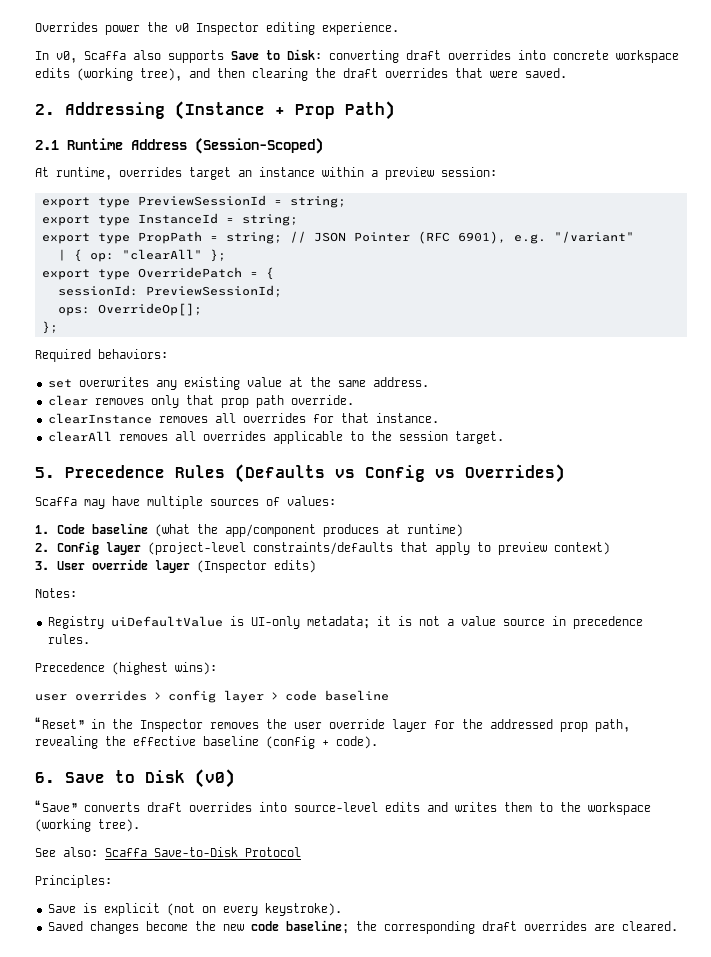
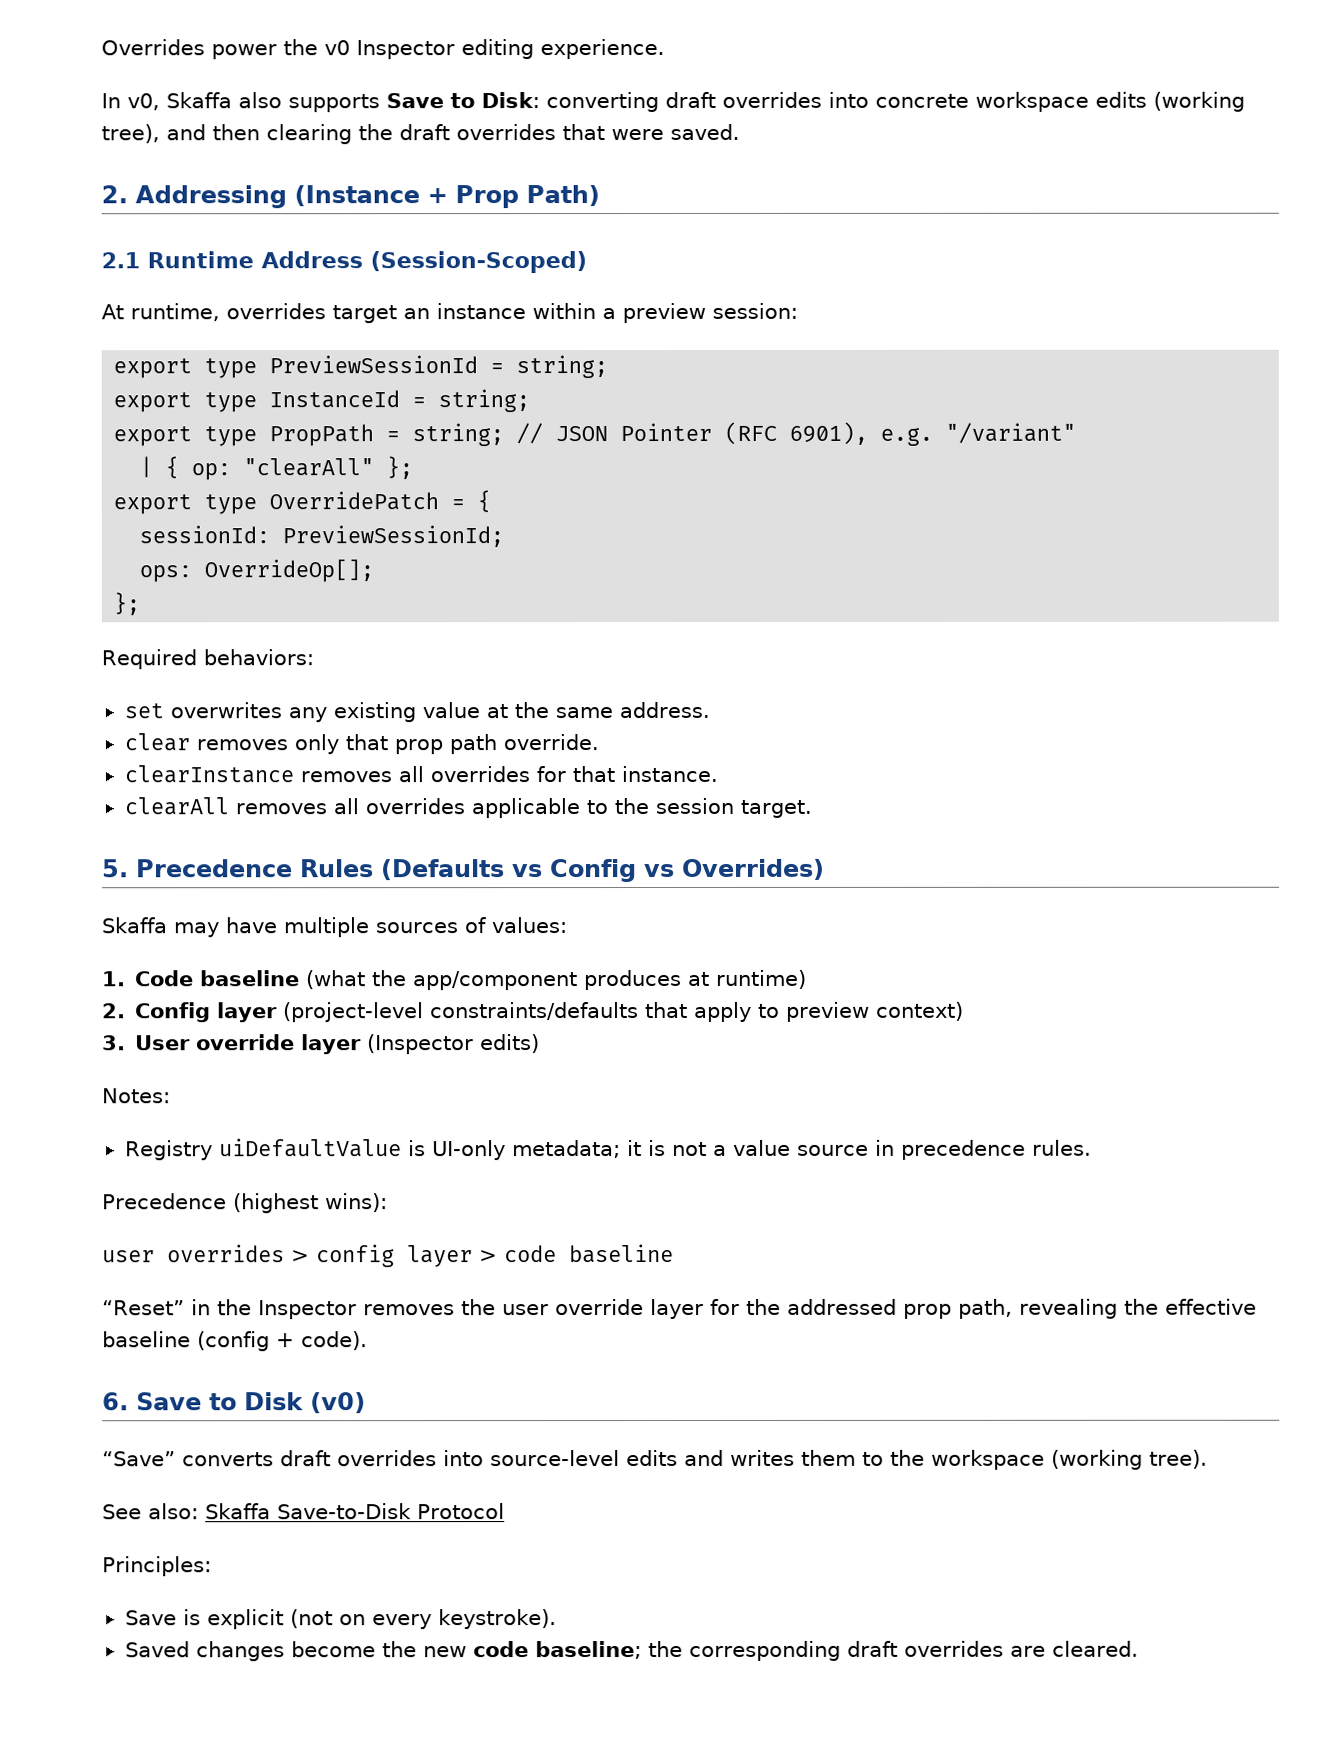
- In v0, Scaffa also supports Save to Disk: converting draft overrides into concrete workspace edits (working tree), and then clearing the draft overrides that were saved.
+ In v0, Skaffa also supports Save to Disk: converting draft overrides into concrete workspace edits (working tree), and then clearing the draft overrides that were saved.
- Scaffa may have multiple sources of values:
+ Skaffa may have multiple sources of values:
- See also: Scaffa Save-to-Disk Protocol
+ See also: Skaffa Save-to-Disk Protocol

